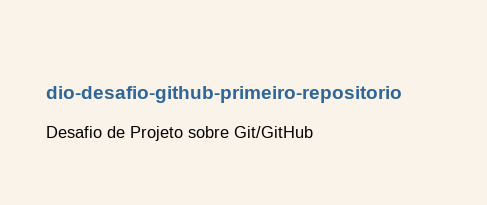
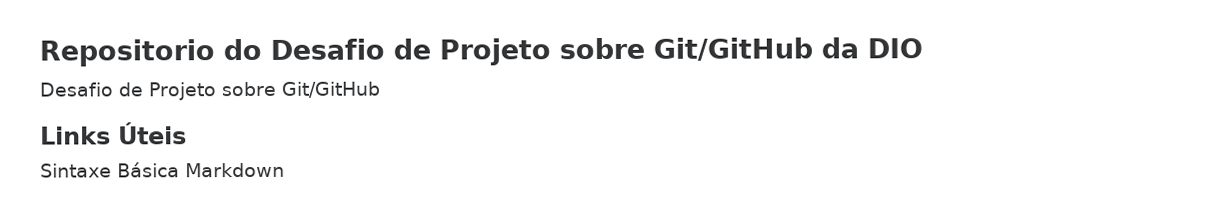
- dio-desafio-github-primeiro-repositorio
+ Repositorio do Desafio de Projeto sobre Git/GitHub da DIO
  Desafio de Projeto sobre Git/GitHub
+ Links Úteis
+ Sintaxe Básica Markdown

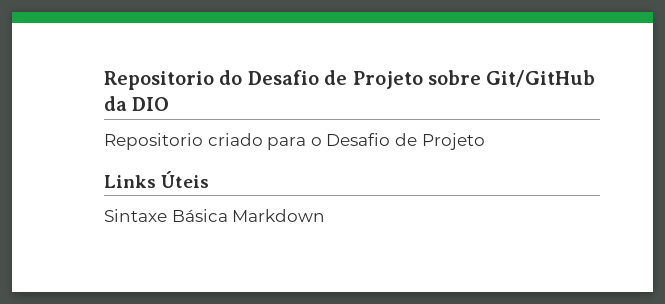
  Repositorio do Desafio de Projeto sobre Git/GitHub da DIO
- Desafio de Projeto sobre Git/GitHub
+ Repositorio criado para o Desafio de Projeto

